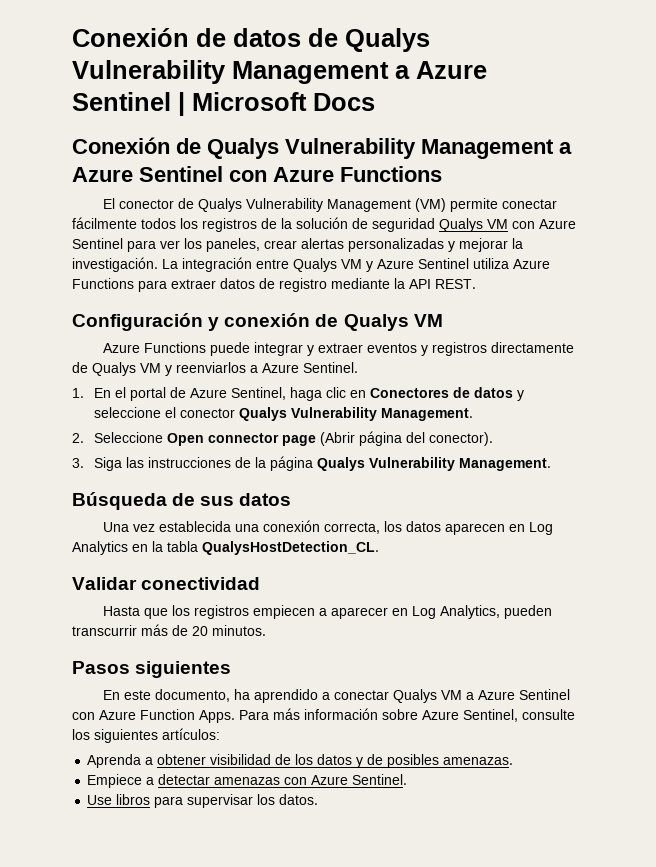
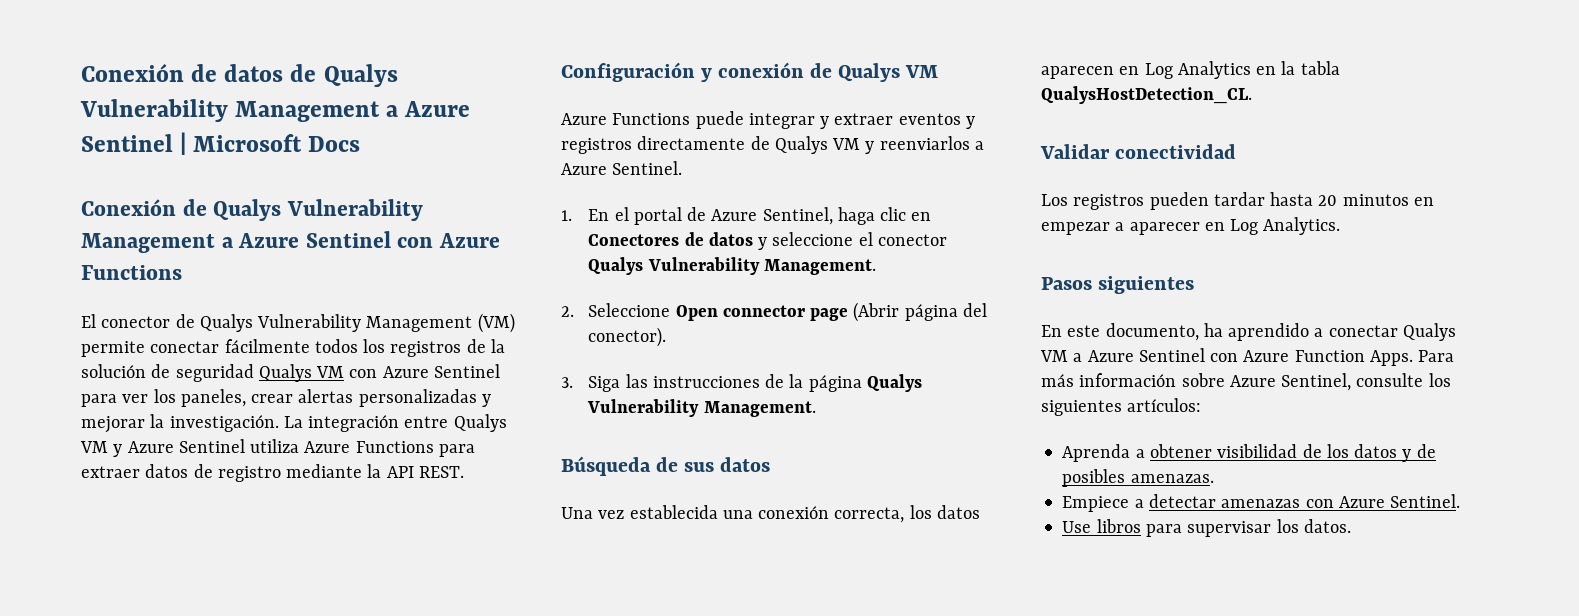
- Hasta que los registros empiecen a aparecer en Log Analytics, pueden transcurrir más de 20 minutos.
+ Los registros pueden tardar hasta 20 minutos en empezar a aparecer en Log Analytics.

